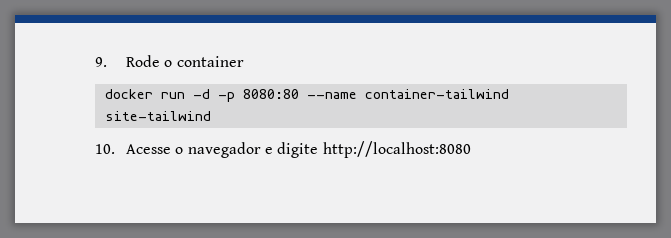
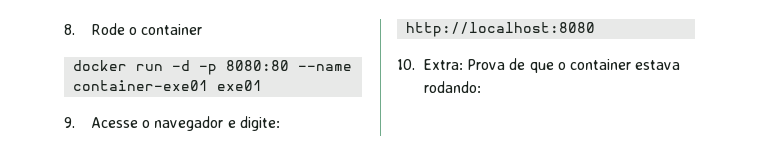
- 9. Rode o container
+ 8. Rode o container
- docker run -d -p 8080:80 --name container-tailwind site-tailwind
- 10. Acesse o navegador e digite http://localhost:8080
+ docker run -d -p 8080:80 --name container-exe01 exe01
+ 9. Acesse o navegador e digite:
+ http://localhost:8080
+ 10. Extra: Prova de que o container estava rodando:

